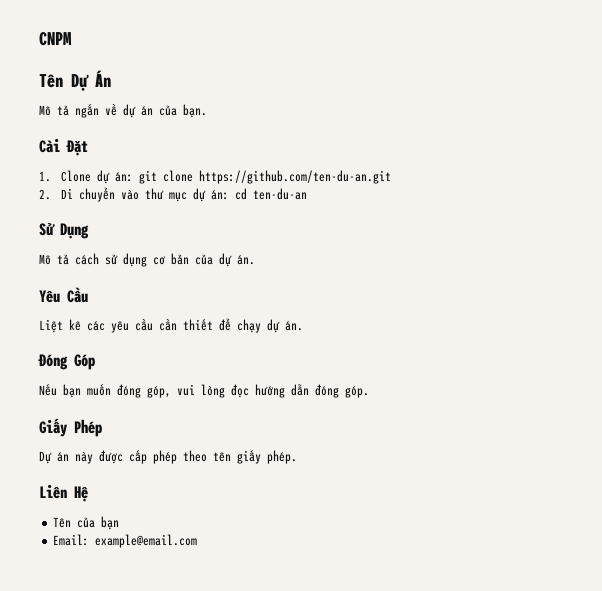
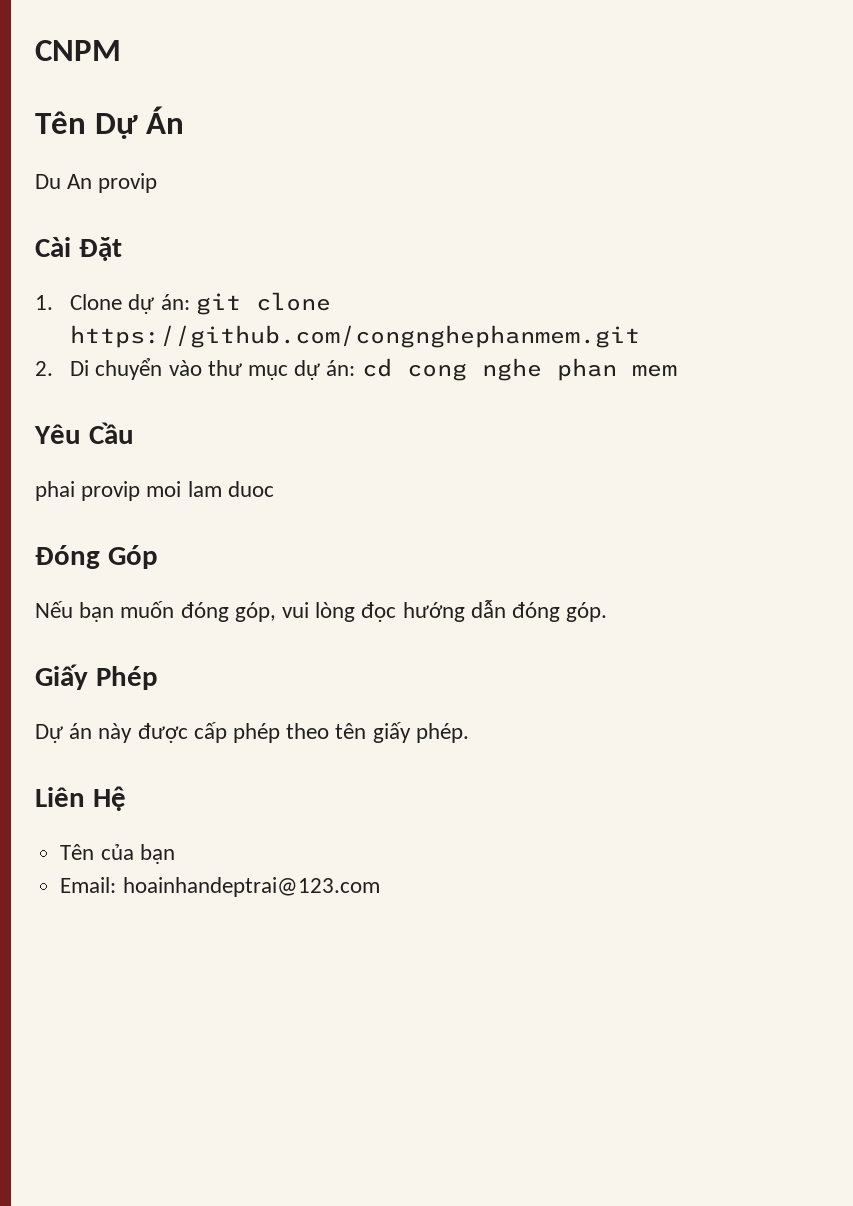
- Mô tả ngắn về dự án của bạn.
+ Du An provip
- 1. Clone dự án: git clone https://github.com/ten-du-an.git
+ 1. Clone dự án: git clone https://github.com/congnghephanmem.git
- 2. Di chuyển vào thư mục dự án: cd ten-du-an
- Sử Dụng
- Mô tả cách sử dụng cơ bản của dự án.
+ 2. Di chuyển vào thư mục dự án: cd cong nghe phan mem
  Yêu Cầu
- Liệt kê các yêu cầu cần thiết để chạy dự án.
+ phai provip moi lam duoc
- Email: example@email.com
+ Email: hoainhandeptrai@123.com

